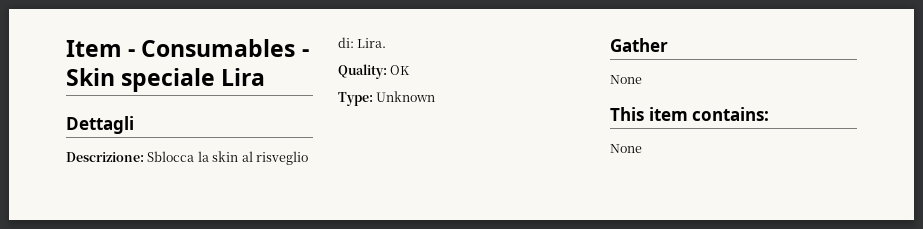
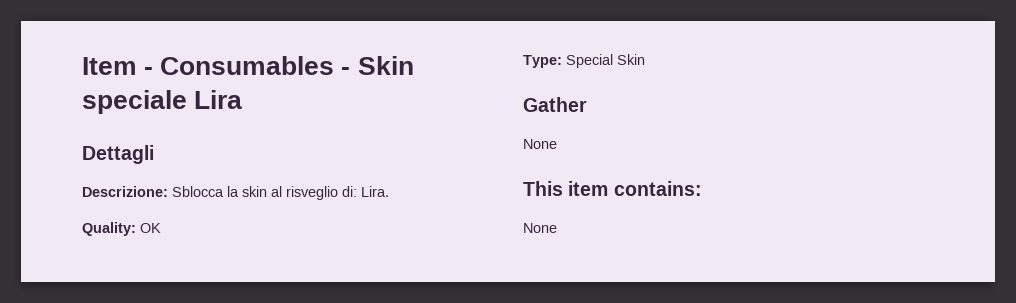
- Type: Unknown
+ Type: Special Skin

